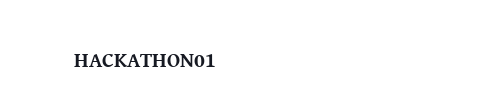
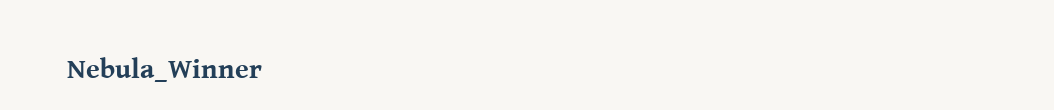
- HACKATHON01
+ Nebula_Winner

